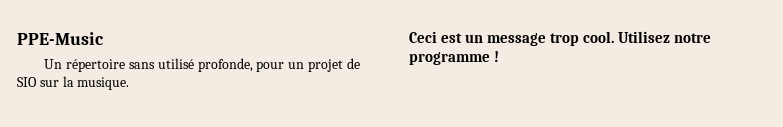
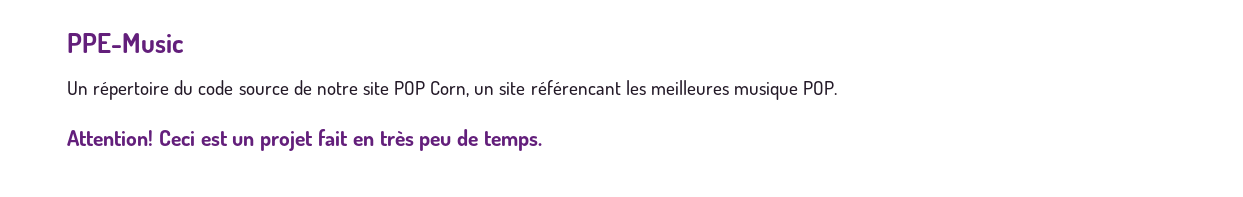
- Un répertoire sans utilisé profonde, pour un projet de SIO sur la musique.
- Ceci est un message trop cool. Utilisez notre programme !
+ Un répertoire du code source de notre site POP Corn, un site référencant les meilleures musique POP.
+ Attention! Ceci est un projet fait en très peu de temps.

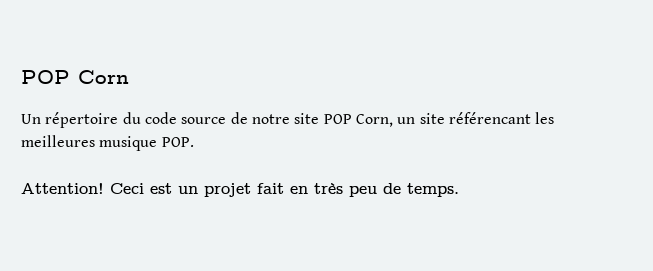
- PPE-Music
+ POP Corn

